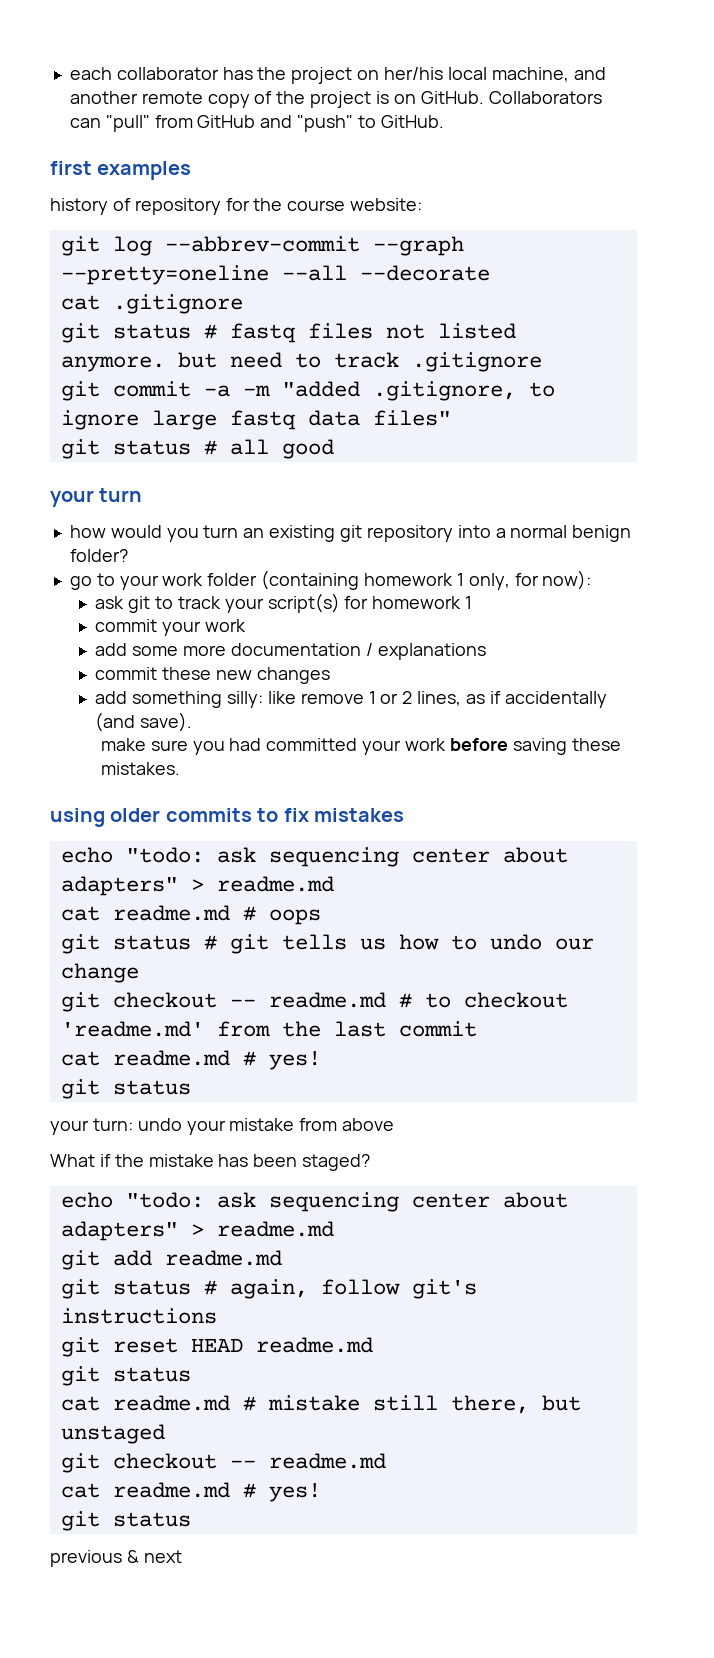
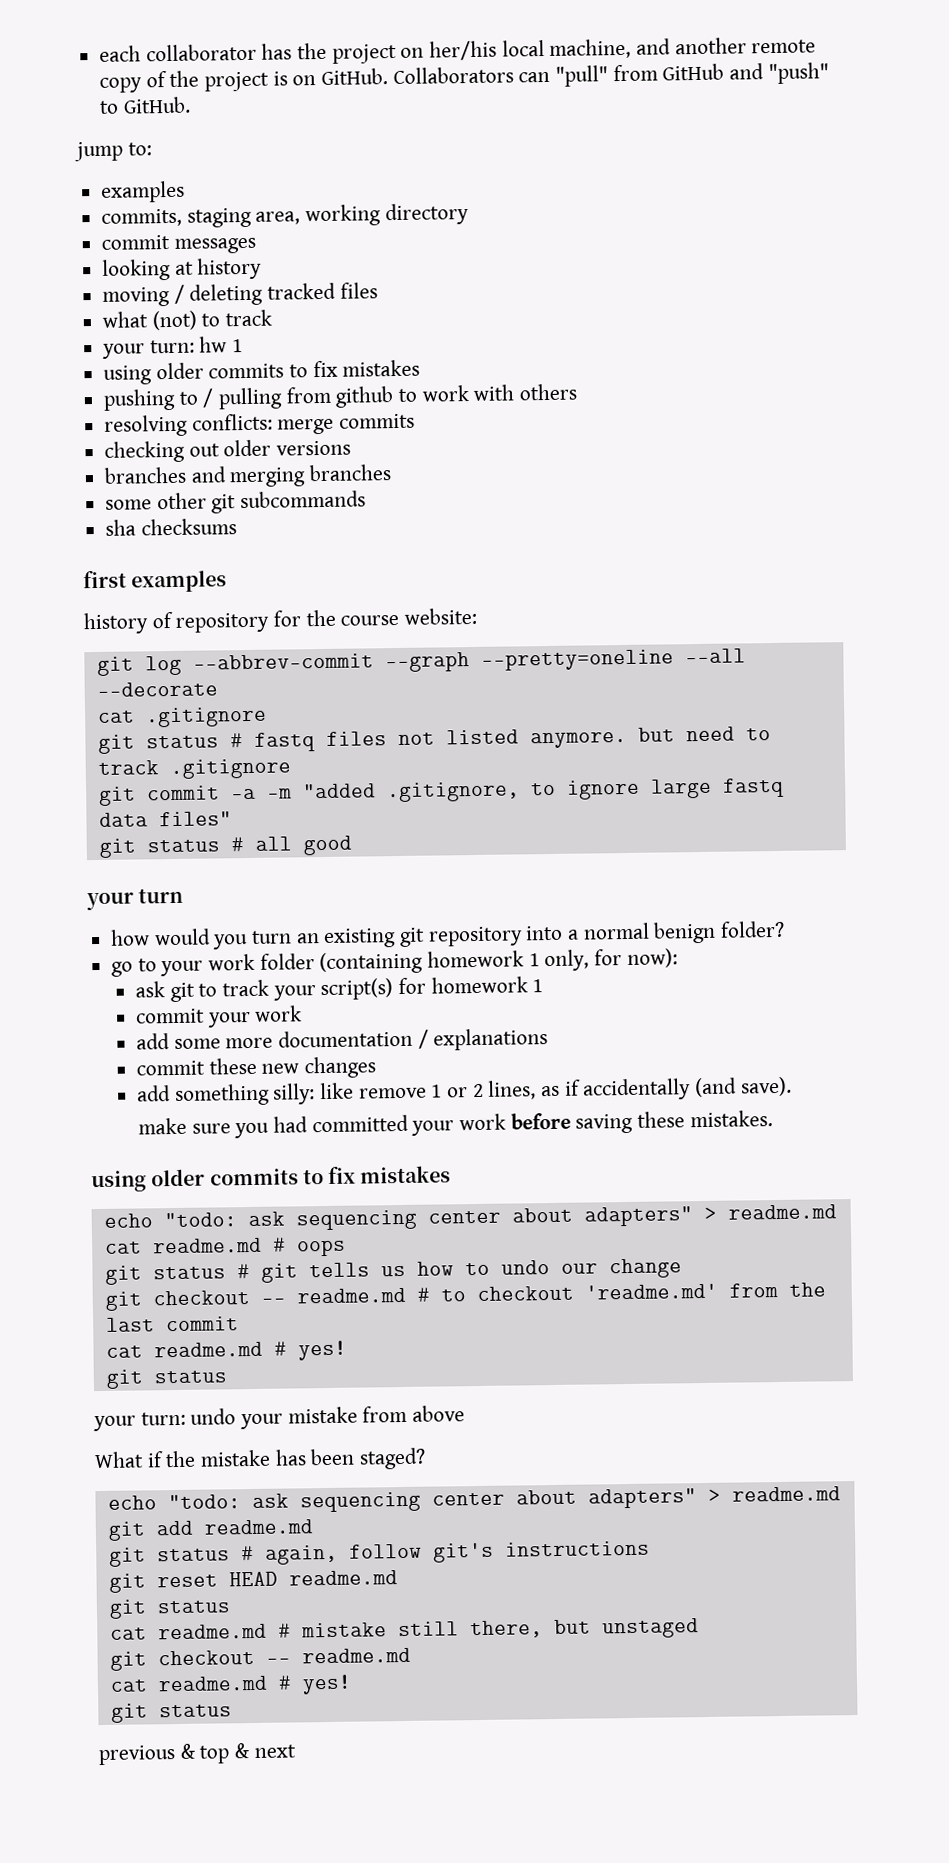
+ jump to:
+ examples
+ commits, staging area, working directory
+ commit messages
+ looking at history
+ moving / deleting tracked files
+ what (not) to track
+ your turn: hw 1
+ using older commits to fix mistakes
+ pushing to / pulling from github to work with others
+ resolving conflicts: merge commits
+ checking out older versions
+ branches and merging branches
+ some other git subcommands
+ sha checksums
- previous & next
+ previous & top & next

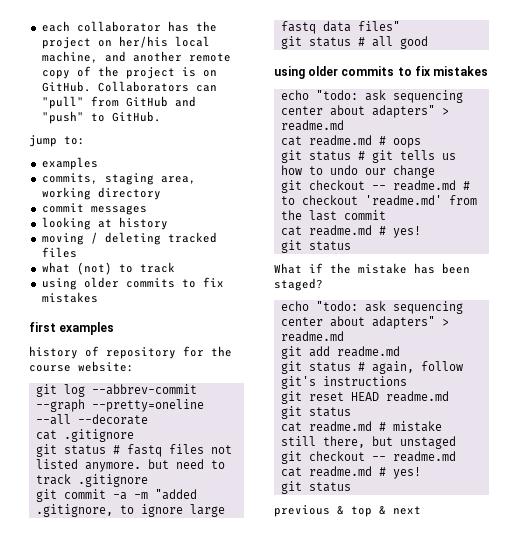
  what (not) to track
- your turn: hw 1
  using older commits to fix mistakes
- pushing to / pulling from github to work with others
- resolving conflicts: merge commits
- checking out older versions
- branches and merging branches
- some other git subcommands
- sha checksums
- your turn
- how would you turn an existing git repository into a normal benign folder?
- go to your work folder (containing homework 1 only, for now):
- ask git to track your script(s) for homework 1
- commit your work
- add some more documentation / explanations
- commit these new changes
- add something silly: like remove 1 or 2 lines, as if accidentally (and save).
- make sure you had committed your work before saving these mistakes.
- your turn: undo your mistake from above

